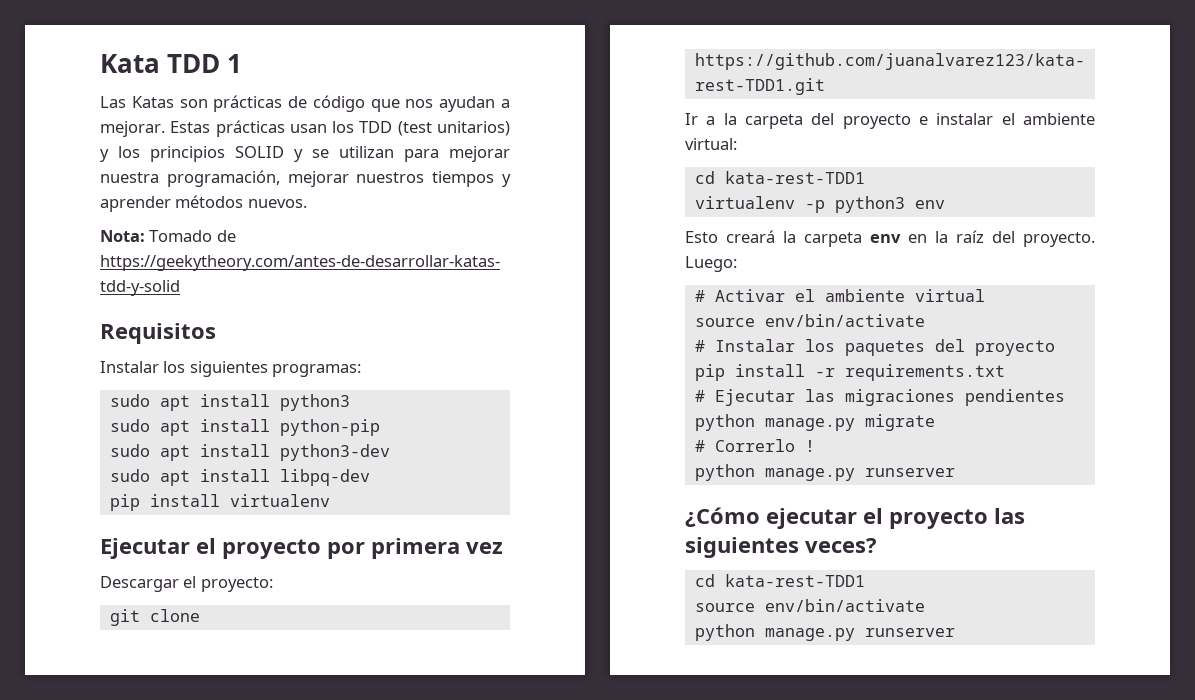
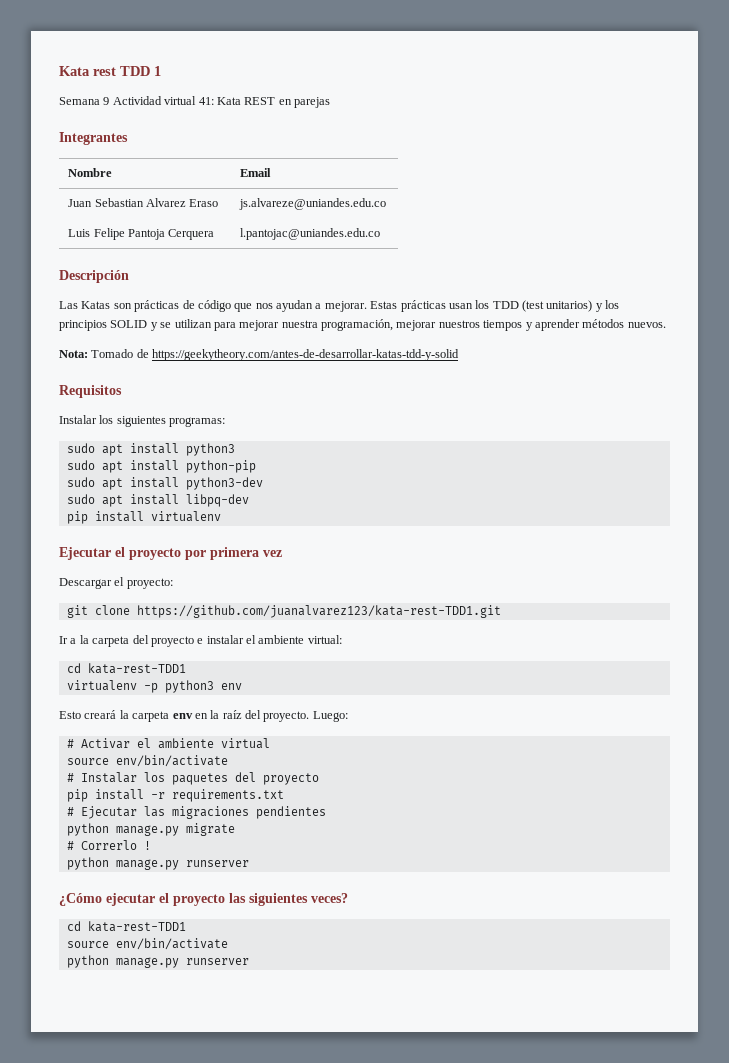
- Kata TDD 1
+ Kata rest TDD 1
+ Semana 9 Actividad virtual 41: Kata REST en parejas
+ Integrantes
+ Nombre | Email
+ Juan Sebastian Alvarez Eraso | js.alvareze@uniandes.edu.co
+ Luis Felipe Pantoja Cerquera | l.pantojac@uniandes.edu.co
+ Descripción

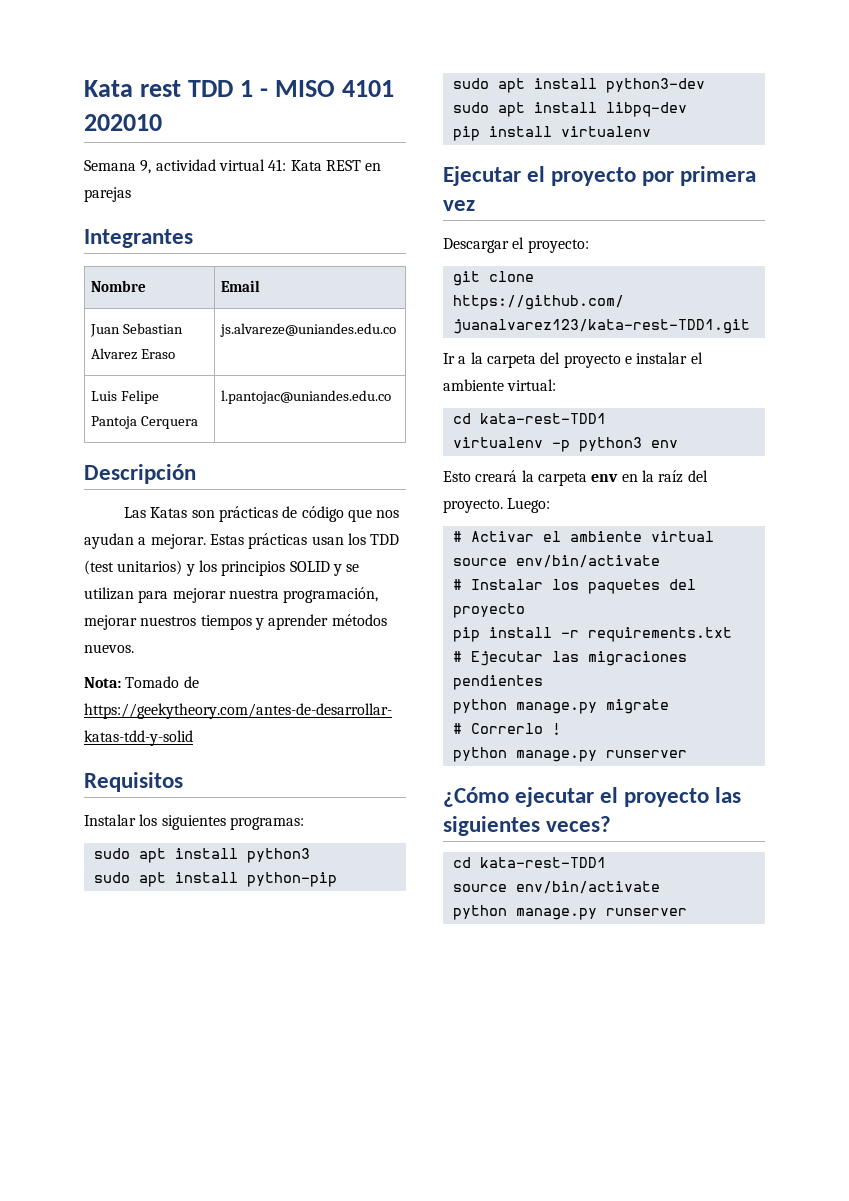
- Kata rest TDD 1
+ Kata rest TDD 1 - MISO 4101 202010
- Semana 9 Actividad virtual 41: Kata REST en parejas
+ Semana 9, actividad virtual 41: Kata REST en parejas

